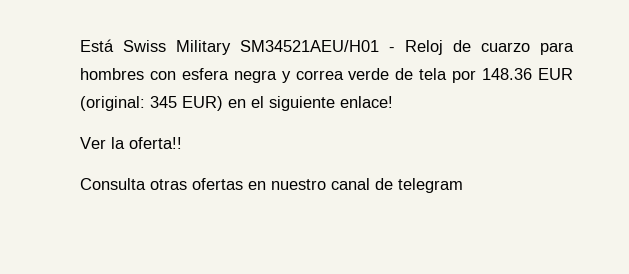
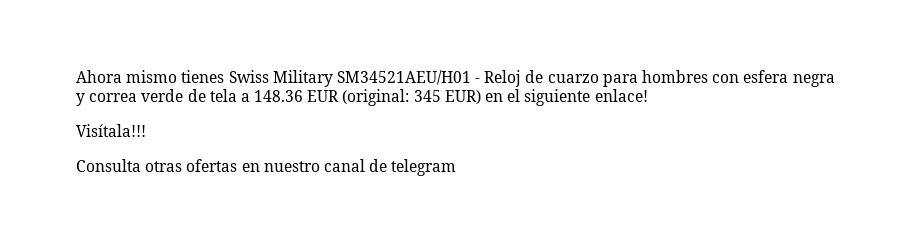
- Está Swiss Military SM34521AEU/H01 - Reloj de cuarzo para hombres con esfera negra y correa verde de tela por 148.36 EUR (original: 345 EUR) en el siguiente enlace!
+ Ahora mismo tienes Swiss Military SM34521AEU/H01 - Reloj de cuarzo para hombres con esfera negra y correa verde de tela a 148.36 EUR (original: 345 EUR) en el siguiente enlace!
- Ver la oferta!!
+ Visítala!!!

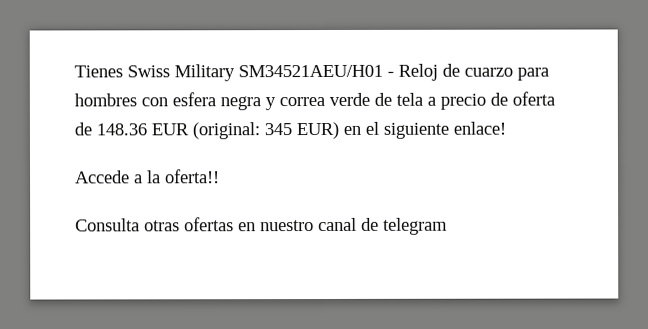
- Ahora mismo tienes Swiss Military SM34521AEU/H01 - Reloj de cuarzo para hombres con esfera negra y correa verde de tela a 148.36 EUR (original: 345 EUR) en el siguiente enlace!
+ Tienes Swiss Military SM34521AEU/H01 - Reloj de cuarzo para hombres con esfera negra y correa verde de tela a precio de oferta de 148.36 EUR (original: 345 EUR) en el siguiente enlace!
- Visítala!!!
+ Accede a la oferta!!

